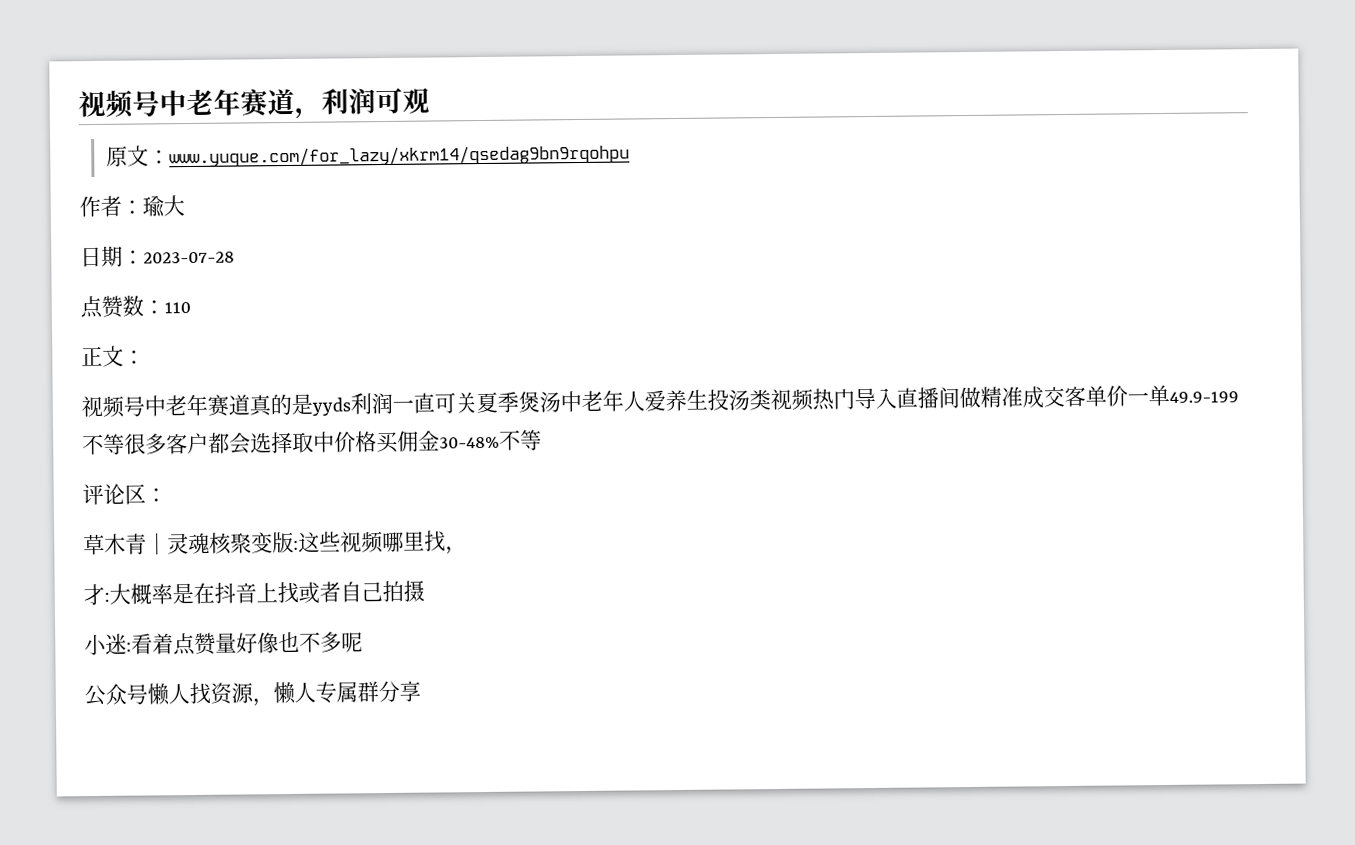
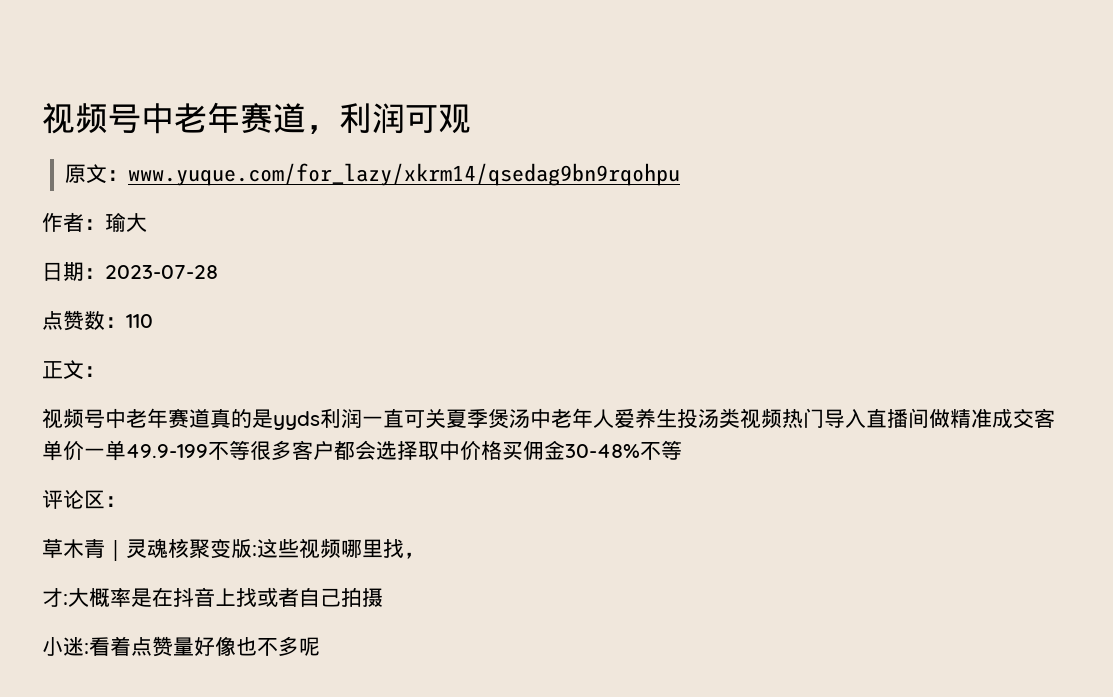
- 公众号懒人找资源，懒人专属群分享

